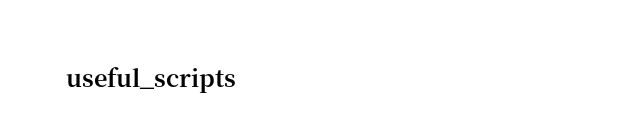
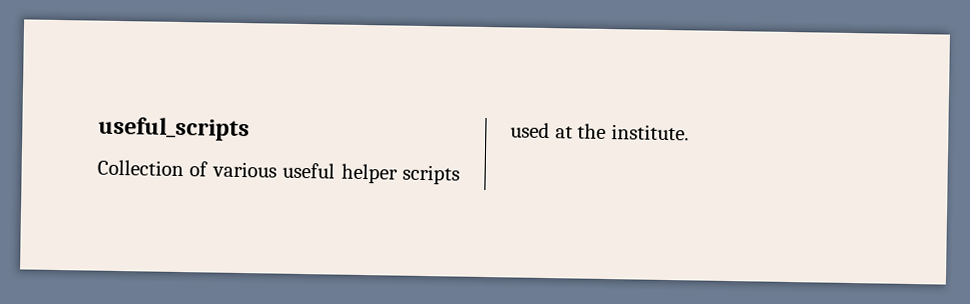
+ Collection of various useful helper scripts used at the institute.

